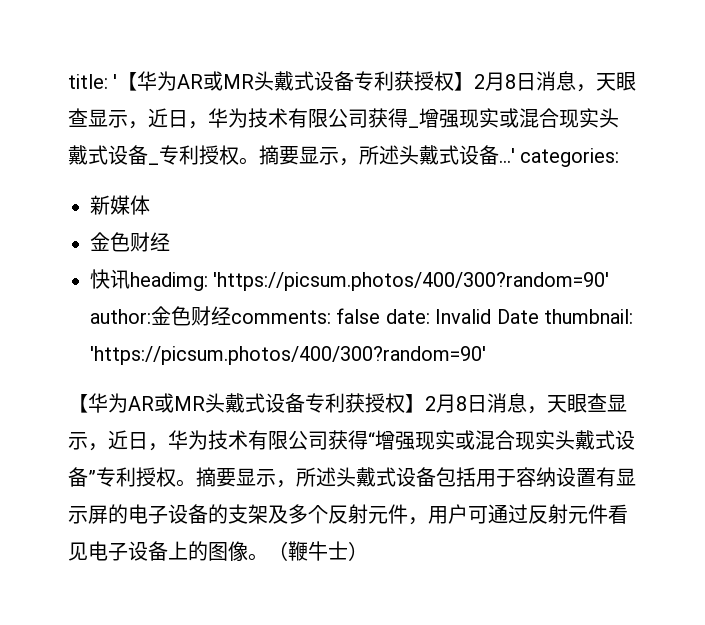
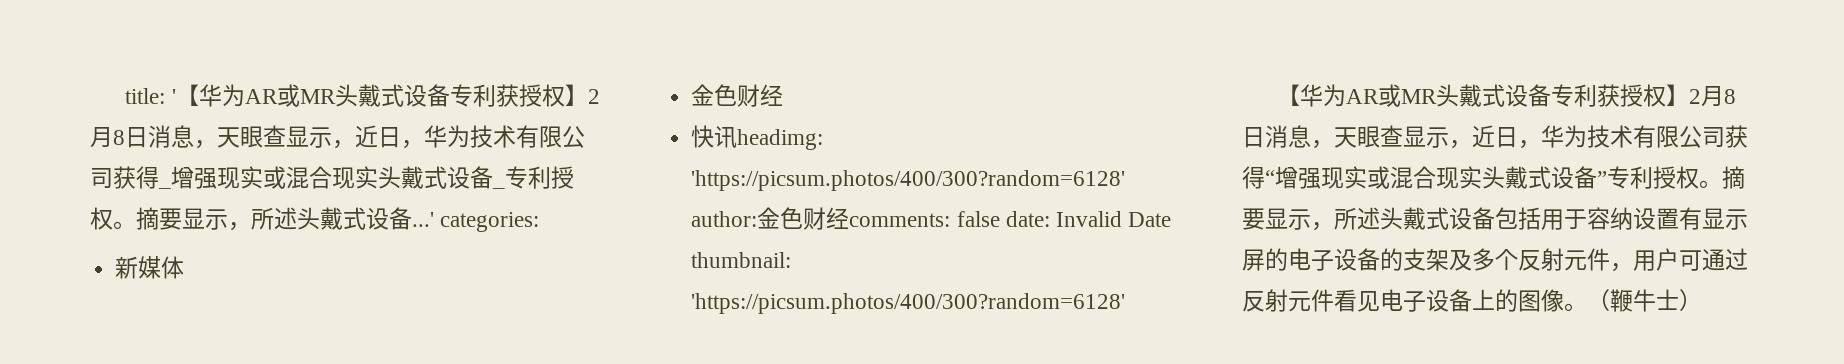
- 快讯headimg: 'https://picsum.photos/400/300?random=90' author:金色财经comments: false date: Invalid Date thumbnail: 'https://picsum.photos/400/300?random=90'
+ 快讯headimg: 'https://picsum.photos/400/300?random=6128' author:金色财经comments: false date: Invalid Date thumbnail: 'https://picsum.photos/400/300?random=6128'

